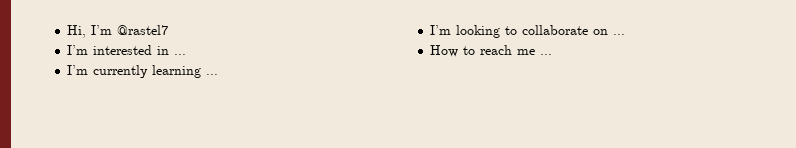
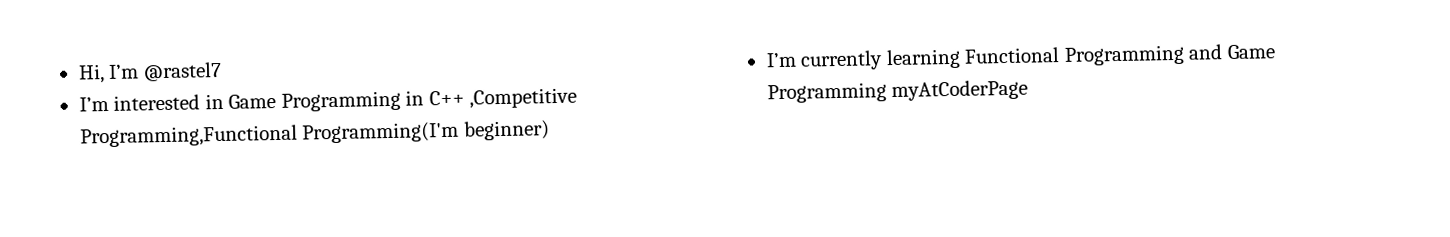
- I’m interested in ...
- I’m currently learning ...
- I’m looking to collaborate on ...
- How to reach me ...
+ I’m interested in Game Programming in C++ ,Competitive Programming,Functional Programming(I'm beginner)
+ I’m currently learning Functional Programming and Game Programming myAtCoderPage

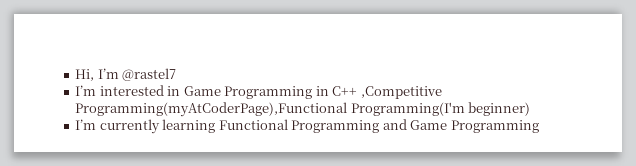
- I’m interested in Game Programming in C++ ,Competitive Programming,Functional Programming(I'm beginner)
+ I’m interested in Game Programming in C++ ,Competitive Programming(myAtCoderPage),Functional Programming(I'm beginner)
- I’m currently learning Functional Programming and Game Programming myAtCoderPage
+ I’m currently learning Functional Programming and Game Programming

